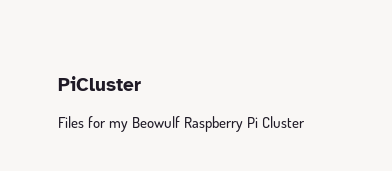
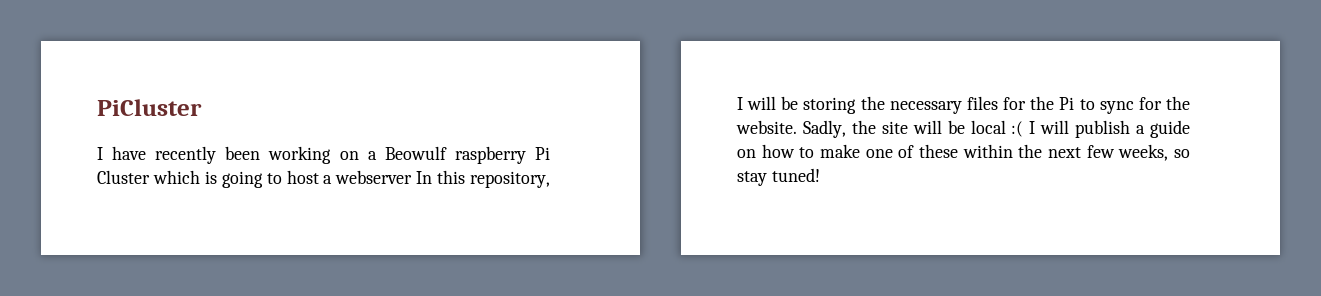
- Files for my Beowulf Raspberry Pi Cluster
+ I have recently been working on a Beowulf raspberry Pi Cluster which is going to host a webserver In this repository, I will be storing the necessary files for the Pi to sync for the website. Sadly, the site will be local :( I will publish a guide on how to make one of these within the next few weeks, so stay tuned!

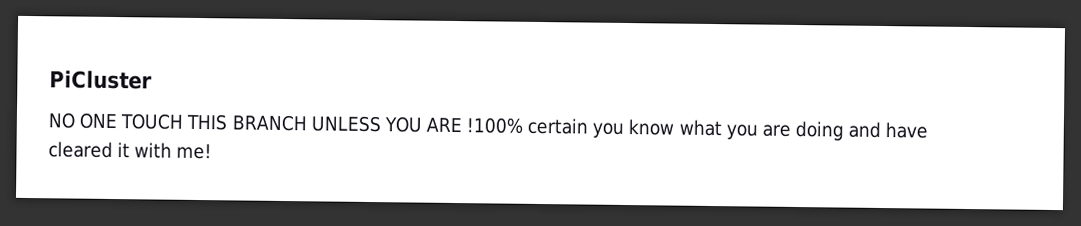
- I have recently been working on a Beowulf raspberry Pi Cluster which is going to host a webserver In this repository, I will be storing the necessary files for the Pi to sync for the website. Sadly, the site will be local :( I will publish a guide on how to make one of these within the next few weeks, so stay tuned!
+ NO ONE TOUCH THIS BRANCH UNLESS YOU ARE !100% certain you know what you are doing and have cleared it with me!

